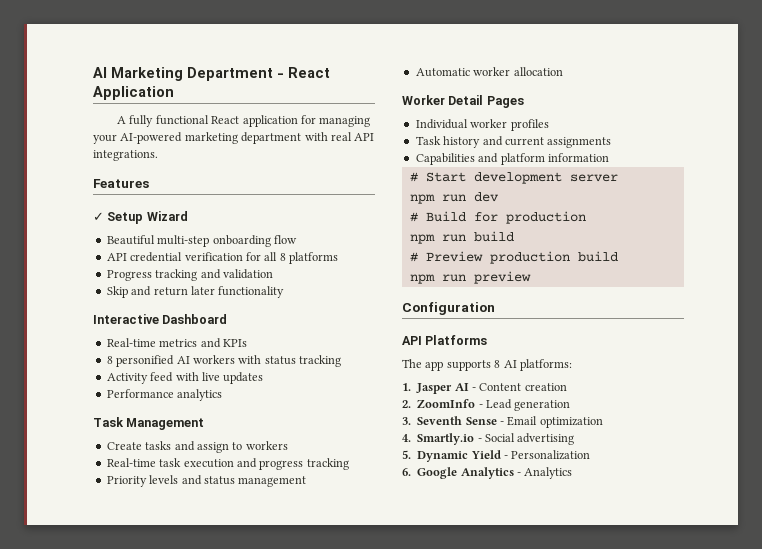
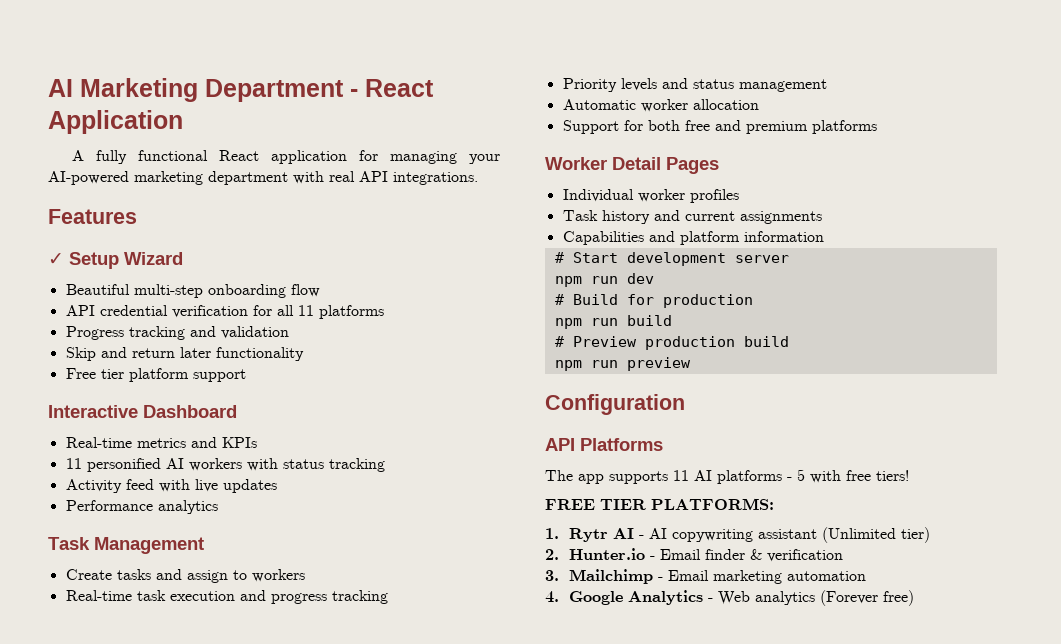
- API credential verification for all 8 platforms
+ API credential verification for all 11 platforms
+ Free tier platform support
- 8 personified AI workers with status tracking
+ 11 personified AI workers with status tracking
+ Support for both free and premium platforms
- The app supports 8 AI platforms:
+ The app supports 11 AI platforms - 5 with free tiers!
+ FREE TIER PLATFORMS:
- 1. Jasper AI - Content creation
- 2. ZoomInfo - Lead generation
- 3. Seventh Sense - Email optimization
- 4. Smartly.io - Social advertising
- 5. Dynamic Yield - Personalization
- 6. Google Analytics - Analytics
+ 1. Rytr AI - AI copywriting assistant (Unlimited tier)
+ 2. Hunter.io - Email finder & verification
+ 3. Mailchimp - Email marketing automation
+ 4. Google Analytics - Web analytics (Forever free)

